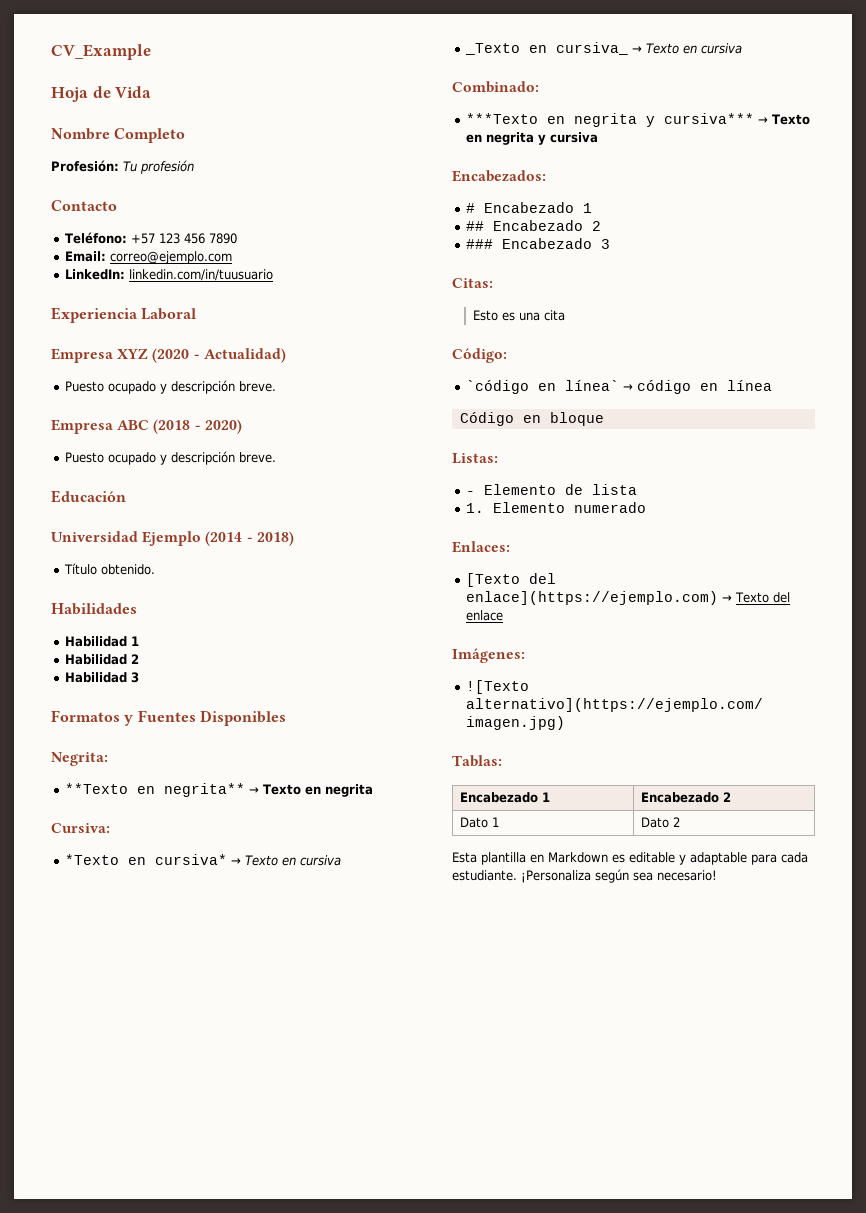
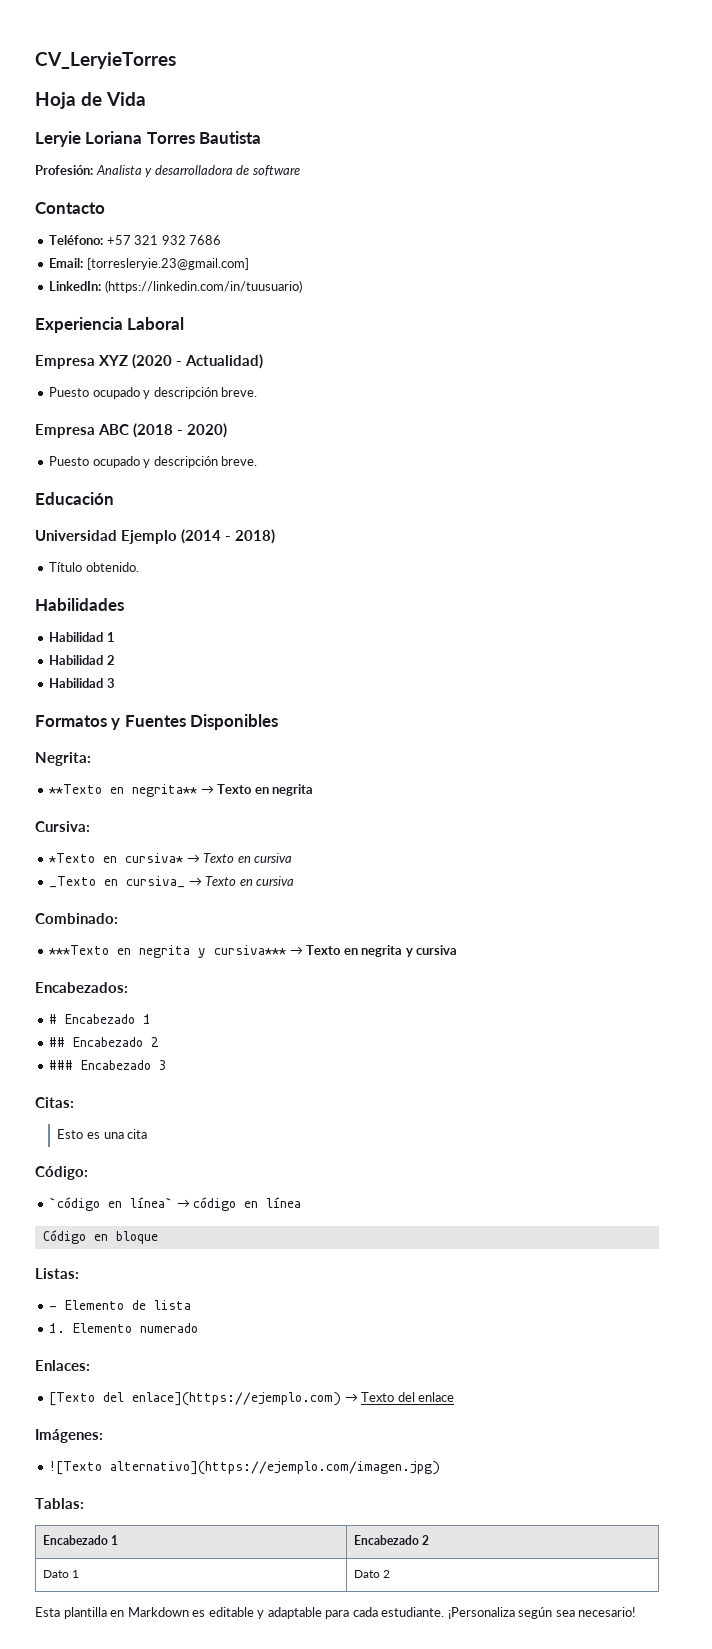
- CV_Example
+ CV_LeryieTorres
- Nombre Completo
- Profesión: Tu profesión
+ Leryie Loriana Torres Bautista
+ Profesión: Analista y desarrolladora de software
- Teléfono: +57 123 456 7890
+ Teléfono: +57 321 932 7686
- Email: correo@ejemplo.com
+ Email: [torresleryie.23@gmail.com]
- LinkedIn: linkedin.com/in/tuusuario
+ LinkedIn: (https://linkedin.com/in/tuusuario)

